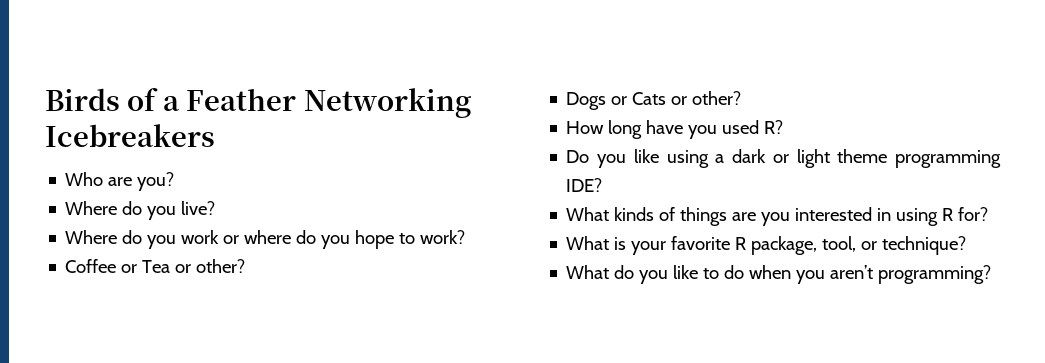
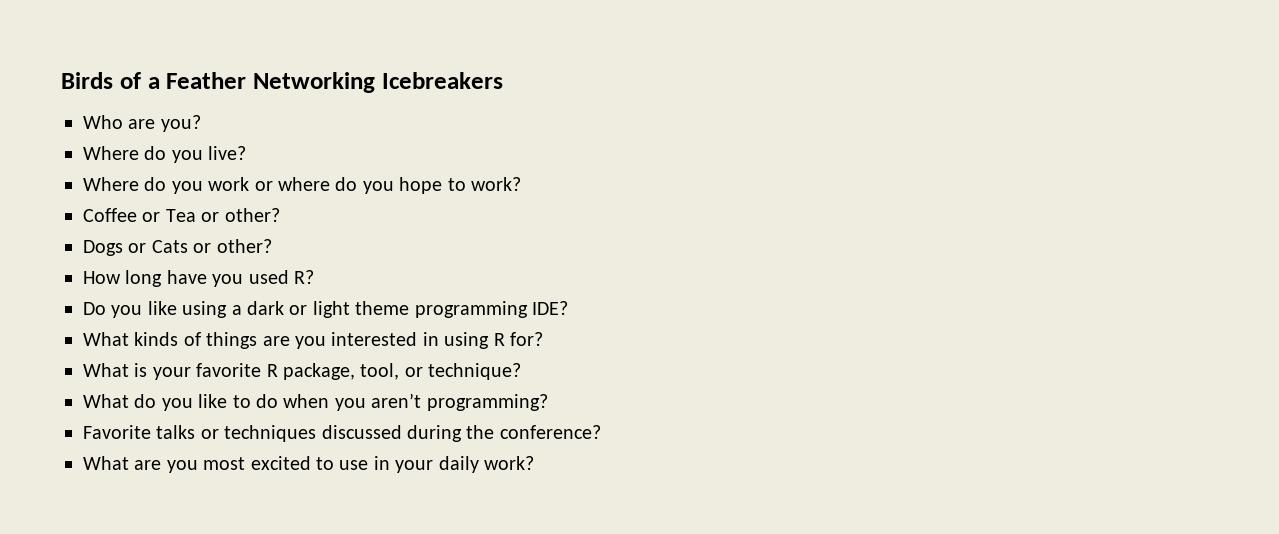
+ Favorite talks or techniques discussed during the conference?
+ What are you most excited to use in your daily work?

